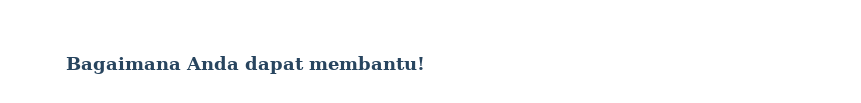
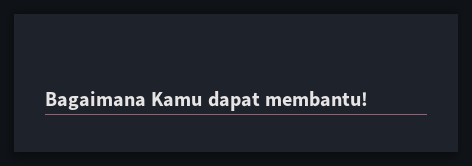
- Bagaimana Anda dapat membantu!
+ Bagaimana Kamu dapat membantu!

